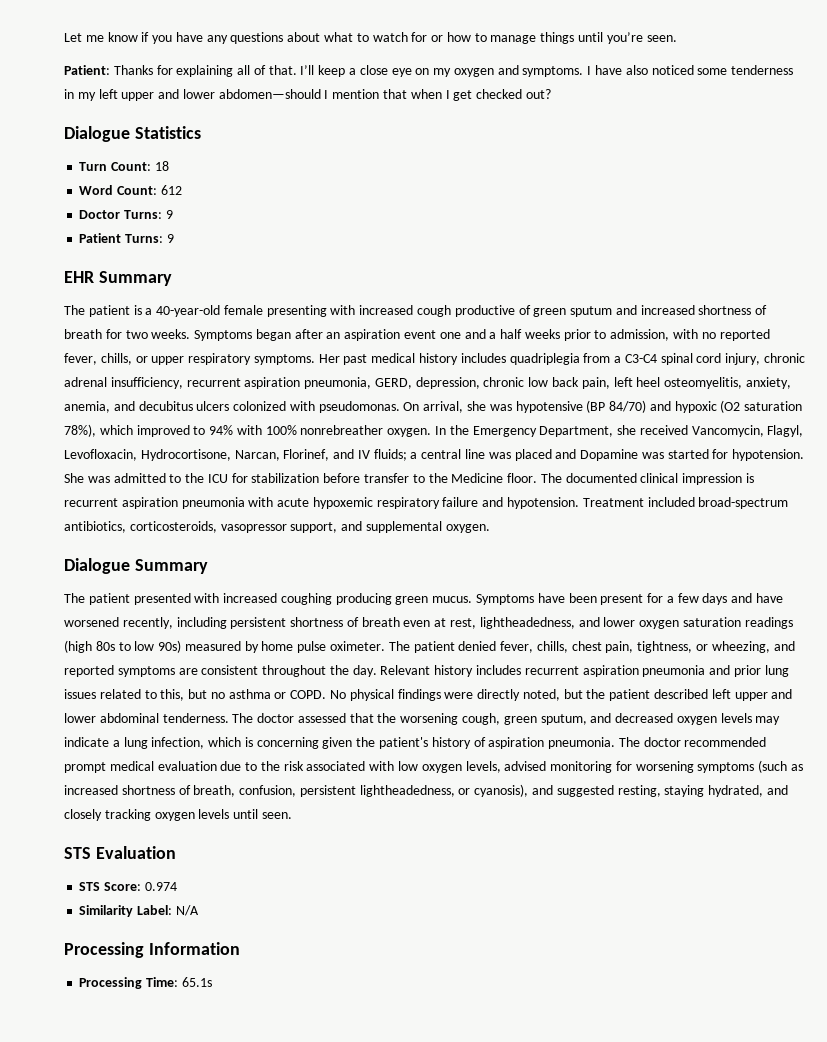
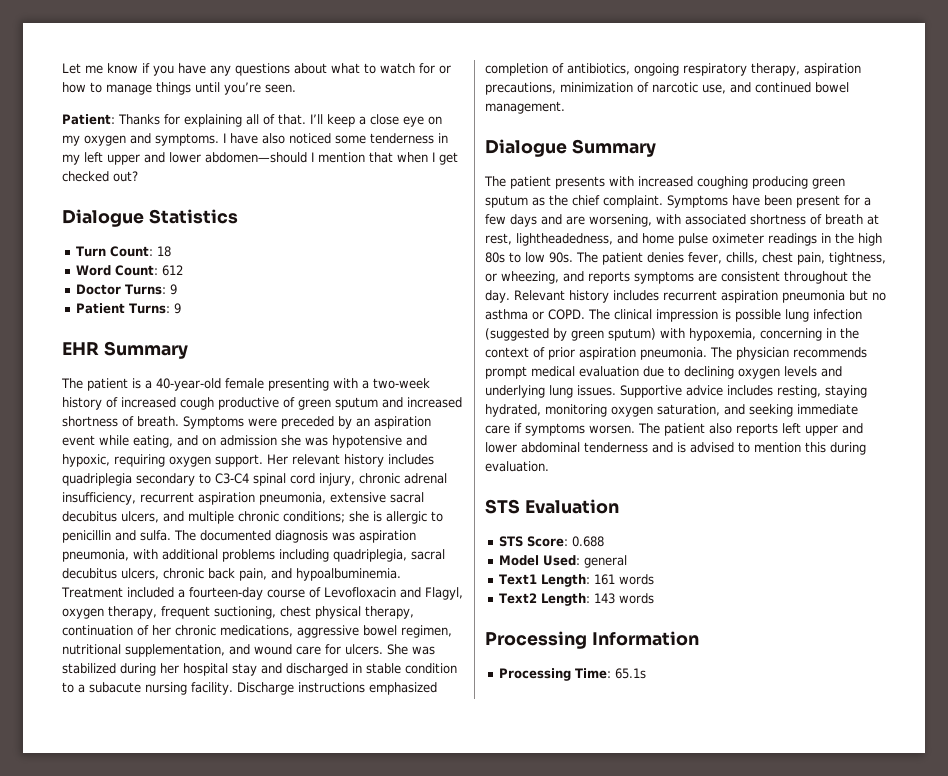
- The patient is a 40-year-old female presenting with increased cough productive of green sputum and increased shortness of breath for two weeks. Symptoms began after an aspiration event one and a half weeks prior to admission, with no reported fever, chills, or upper respiratory symptoms. Her past medical history includes quadriplegia from a C3-C4 spinal cord injury, chronic adrenal insufficiency, recurrent aspiration pneumonia, GERD, depression, chronic low back pain, left heel osteomyelitis, anxiety, anemia, and decubitus ulcers colonized with pseudomonas. On arrival, she was hypotensive (BP 84/70) and hypoxic (O2 saturation 78%), which improved to 94% with 100% nonrebreather oxygen. In the Emergency Department, she received Vancomycin, Flagyl, Levofloxacin, Hydrocortisone, Narcan, Florinef, and IV fluids; a central line was placed and Dopamine was started for hypotension. She was admitted to the ICU for stabilization before transfer to the Medicine floor. The documented clinical impression is recurrent aspiration pneumonia with acute hypoxemic respiratory failure and hypotension. Treatment included broad-spectrum antibiotics, corticosteroids, vasopressor support, and supplemental oxygen.
+ The patient is a 40-year-old female presenting with a two-week history of increased cough productive of green sputum and increased shortness of breath. Symptoms were preceded by an aspiration event while eating, and on admission she was hypotensive and hypoxic, requiring oxygen support. Her relevant history includes quadriplegia secondary to C3-C4 spinal cord injury, chronic adrenal insufficiency, recurrent aspiration pneumonia, extensive sacral decubitus ulcers, and multiple chronic conditions; she is allergic to penicillin and sulfa. The documented diagnosis was aspiration pneumonia, with additional problems including quadriplegia, sacral decubitus ulcers, chronic back pain, and hypoalbuminemia. Treatment included a fourteen-day course of Levofloxacin and Flagyl, oxygen therapy, frequent suctioning, chest physical therapy, continuation of her chronic medications, aggressive bowel regimen, nutritional supplementation, and wound care for ulcers. She was stabilized during her hospital stay and discharged in stable condition to a subacute nursing facility. Discharge instructions emphasized completion of antibiotics, ongoing respiratory therapy, aspiration precautions, minimization of narcotic use, and continued bowel management.
- The patient presented with increased coughing producing green mucus.
+ The patient presents with increased coughing producing green sputum as the chief complaint.
- Symptoms have been present for a few days and have worsened recently, including persistent shortness of breath even at rest, lightheadedness, and lower oxygen saturation readings (high 80s to low 90s) measured by home pulse oximeter. The patient denied fever, chills, chest pain, tightness, or wheezing, and reported symptoms are consistent throughout the day.
+ Symptoms have been present for a few days and are worsening, with associated shortness of breath at rest, lightheadedness, and home pulse oximeter readings in the high 80s to low 90s. The patient denies fever, chills, chest pain, tightness, or wheezing, and reports symptoms are consistent throughout the day.
- Relevant history includes recurrent aspiration pneumonia and prior lung issues related to this, but no asthma or COPD.
+ Relevant history includes recurrent aspiration pneumonia but no asthma or COPD.
- No physical findings were directly noted, but the patient described left upper and lower abdominal tenderness. The doctor assessed that the worsening cough, green sputum, and decreased oxygen levels may indicate a lung infection, which is concerning given the patient's history of aspiration pneumonia. The doctor recommended prompt medical evaluation due to the risk associated with low oxygen levels, advised monitoring for worsening symptoms (such as increased shortness of breath, confusion, persistent lightheadedness, or cyanosis), and suggested resting, staying hydrated, and closely tracking oxygen levels until seen.
+ The clinical impression is possible lung infection (suggested by green sputum) with hypoxemia, concerning in the context of prior aspiration pneumonia. The physician recommends prompt medical evaluation due to declining oxygen levels and underlying lung issues. Supportive advice includes resting, staying hydrated, monitoring oxygen saturation, and seeking immediate care if symptoms worsen. The patient also reports left upper and lower abdominal tenderness and is advised to mention this during evaluation.
  STS Evaluation
- STS Score: 0.974
- Similarity Label: N/A
+ STS Score: 0.688
+ Model Used: general
+ Text1 Length: 161 words
+ Text2 Length: 143 words

